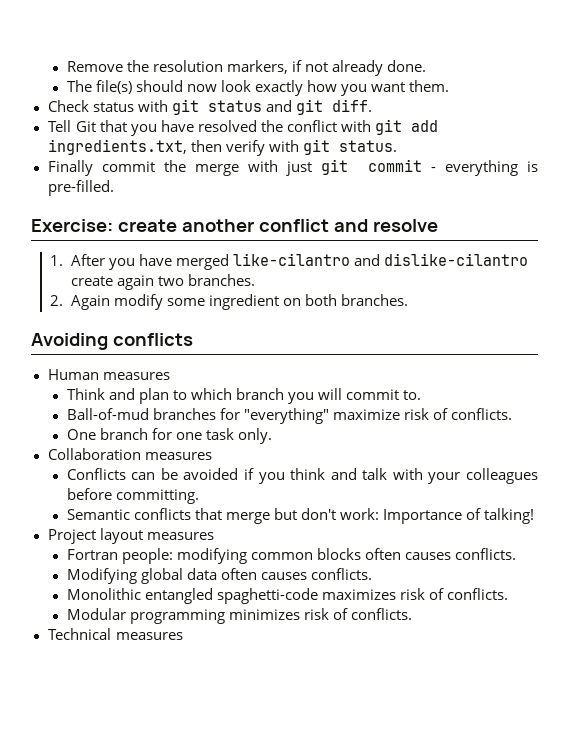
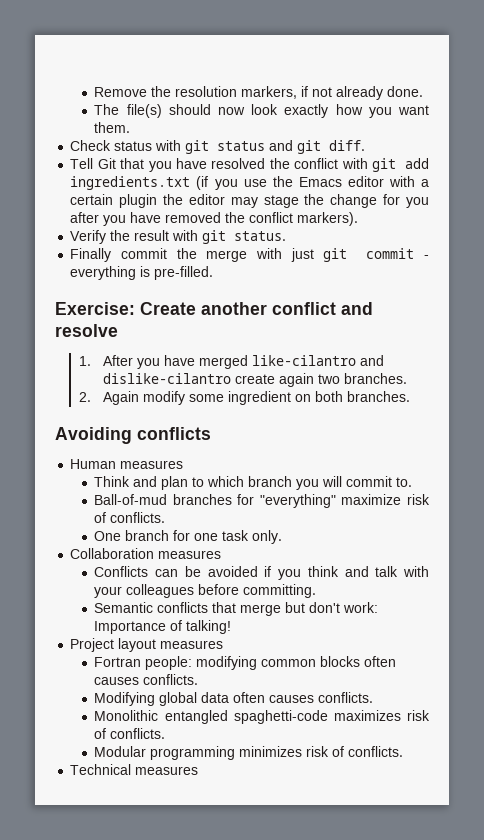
- Tell Git that you have resolved the conflict with git add ingredients.txt, then verify with git status.
+ Tell Git that you have resolved the conflict with git add ingredients.txt (if you use the Emacs editor with a certain plugin the editor may stage the change for you after you have removed the conflict markers).
+ Verify the result with git status.
- Exercise: create another conflict and resolve
+ Exercise: Create another conflict and resolve

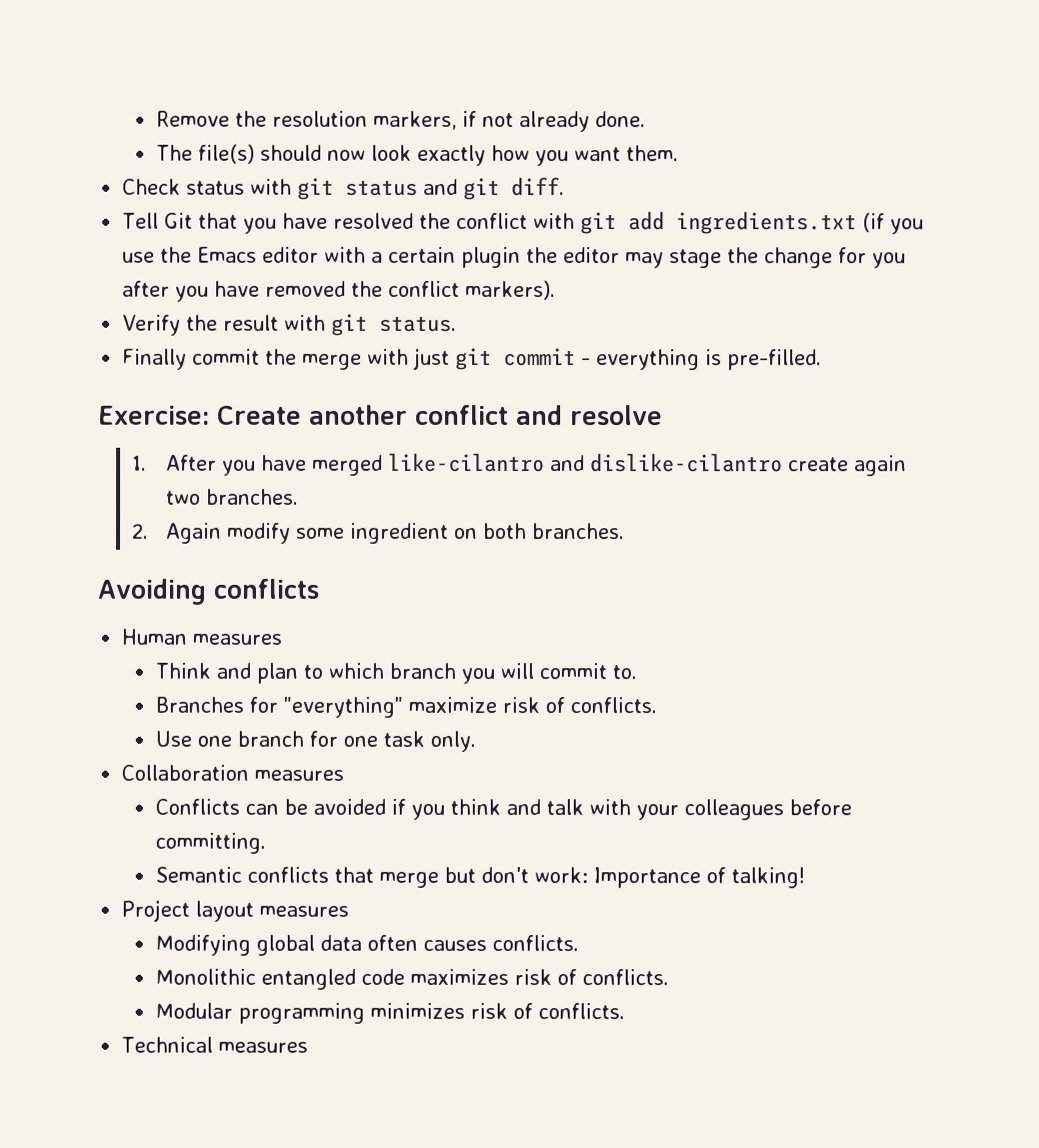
- Ball-of-mud branches for "everything" maximize risk of conflicts.
+ Branches for "everything" maximize risk of conflicts.
- One branch for one task only.
+ Use one branch for one task only.
- Fortran people: modifying common blocks often causes conflicts.
- Monolithic entangled spaghetti-code maximizes risk of conflicts.
+ Monolithic entangled code maximizes risk of conflicts.

